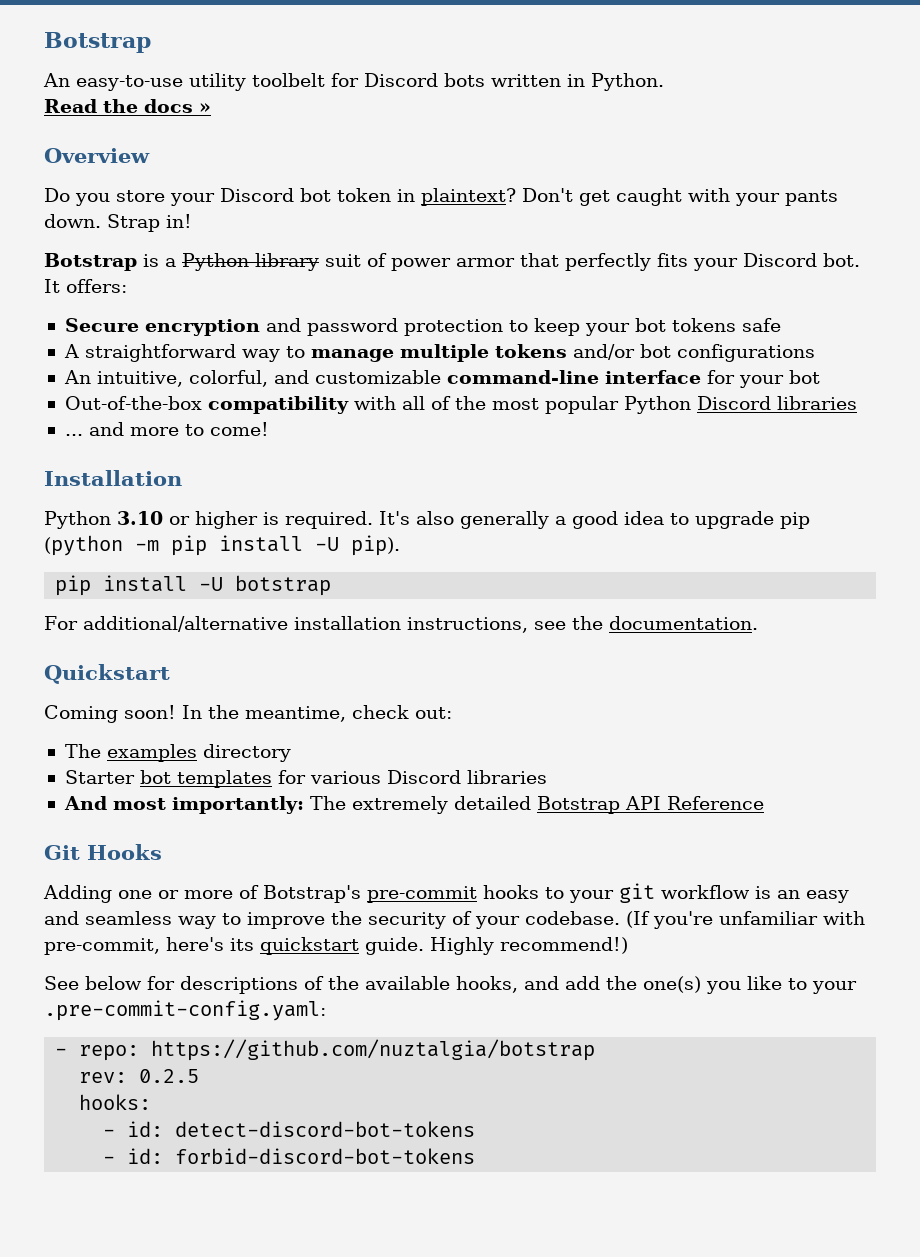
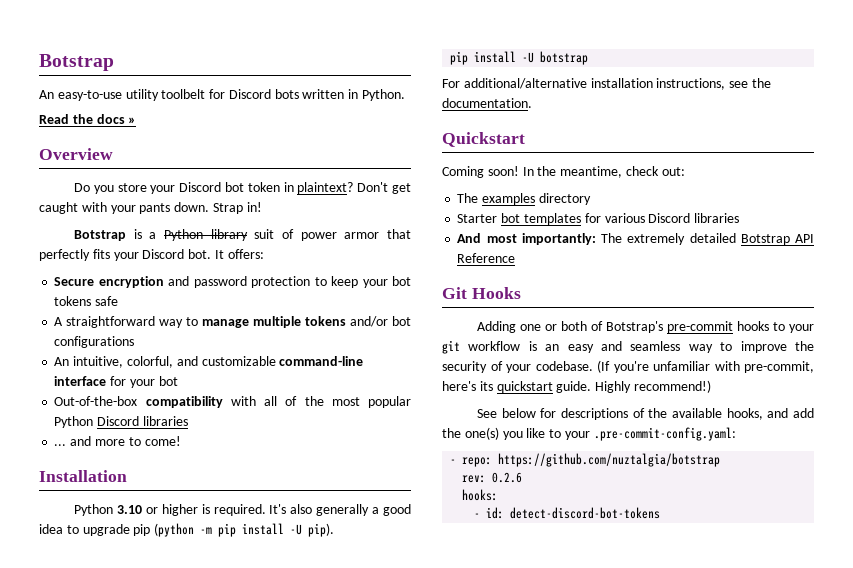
- Adding one or more of Botstrap's pre-commit hooks to your git workflow is an easy and seamless way to improve the security of your codebase.
+ Adding one or both of Botstrap's pre-commit hooks to your git workflow is an easy and seamless way to improve the security of your codebase.
- rev: 0.2.5
+ rev: 0.2.6
- - id: forbid-discord-bot-tokens

